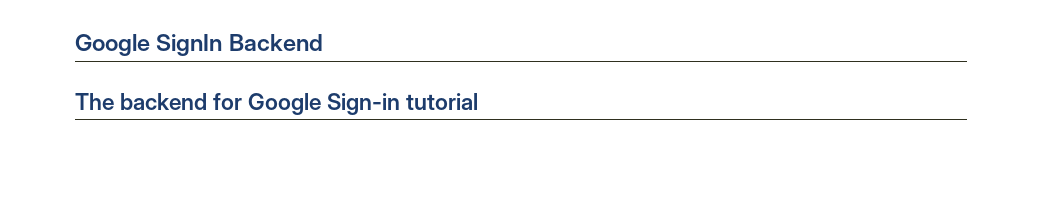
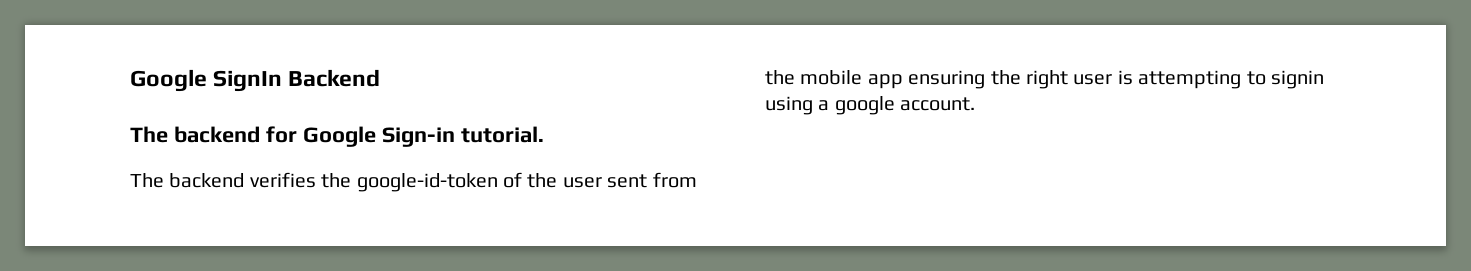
- The backend for Google Sign-in tutorial
+ The backend for Google Sign-in tutorial.
+ The backend verifies the google-id-token of the user sent from the mobile app ensuring the right user is attempting to signin using a google account.

